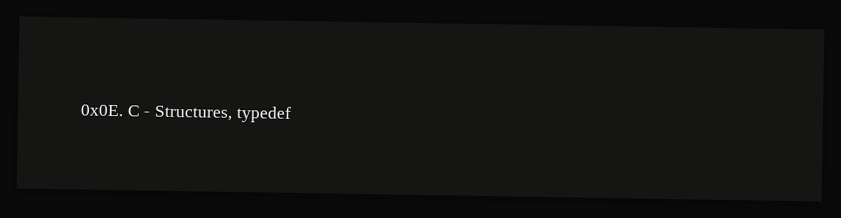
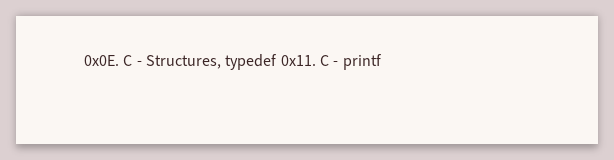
- C - Structures, typedef
+ C - Structures, typedef 0x11. C - printf

